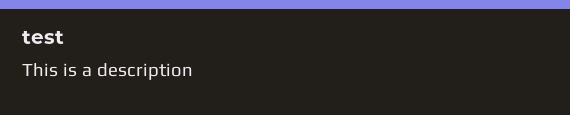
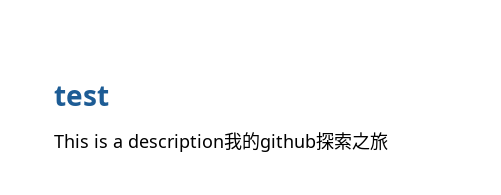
- This is a description
+ This is a description我的github探索之旅

